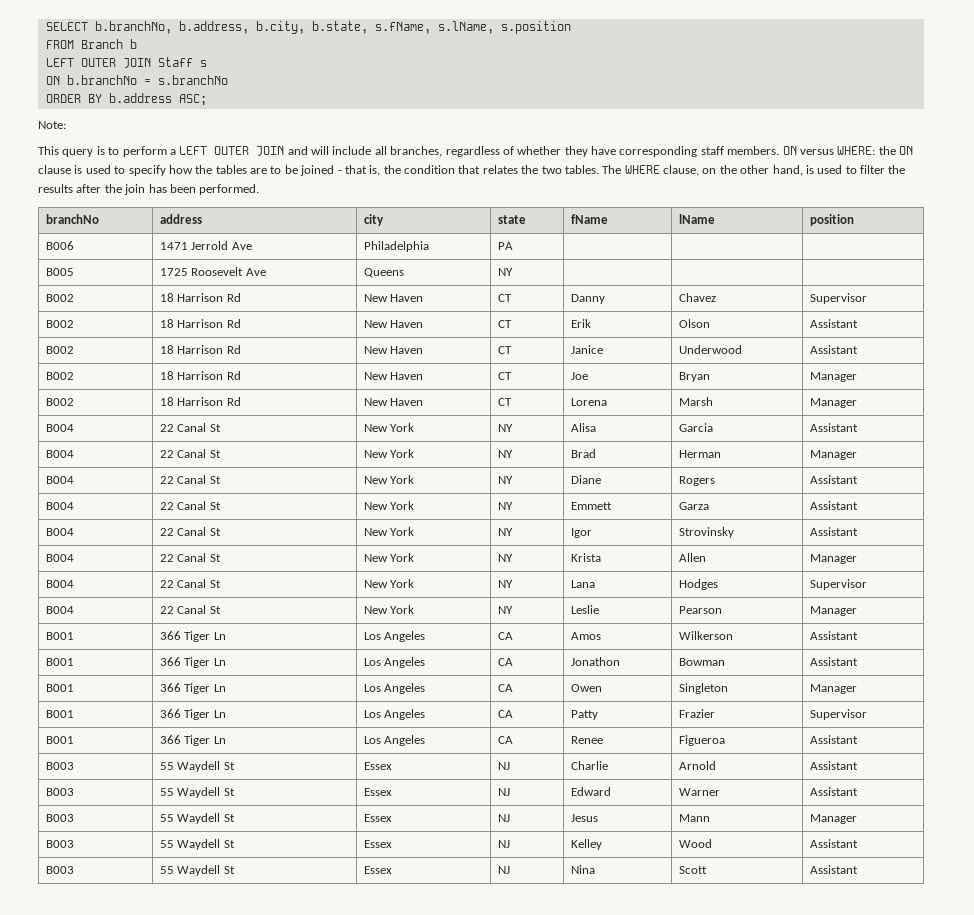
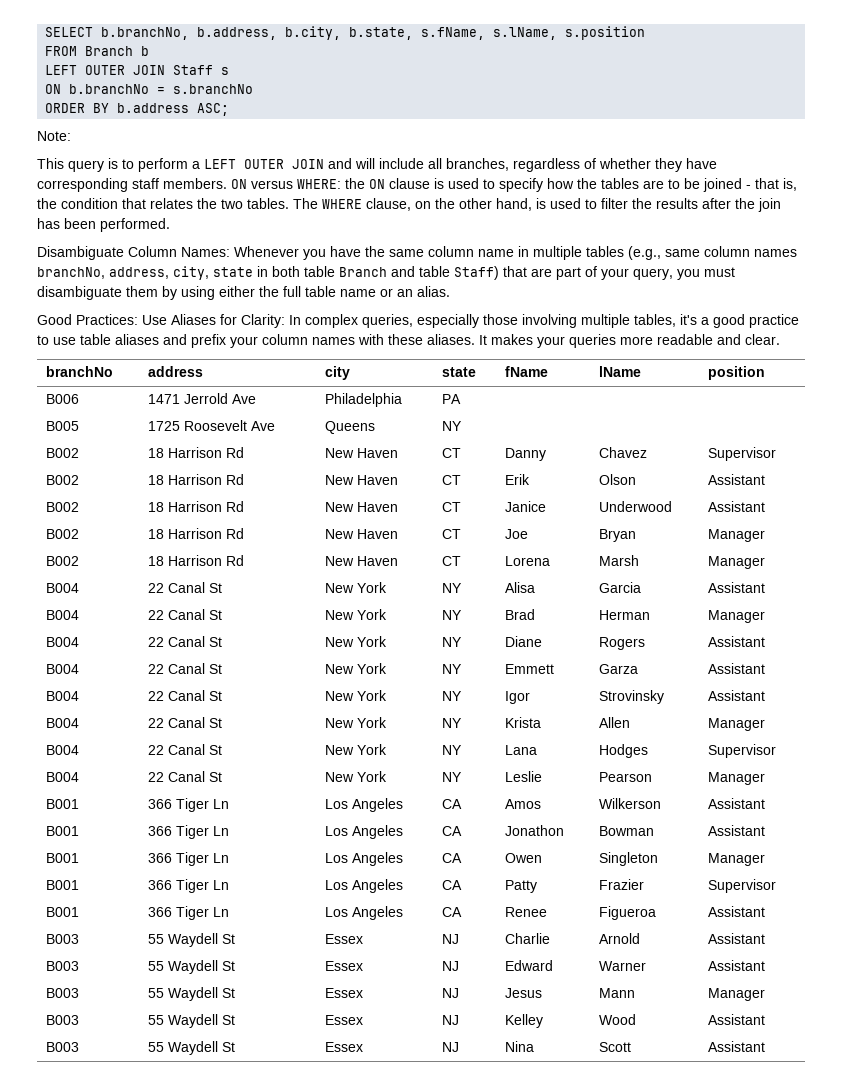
+ Disambiguate Column Names: Whenever you have the same column name in multiple tables (e.g., same column names branchNo, address, city, state in both table Branch and table Staff) that are part of your query, you must disambiguate them by using either the full table name or an alias.
+ Good Practices: Use Aliases for Clarity: In complex queries, especially those involving multiple tables, it's a good practice to use table aliases and prefix your column names with these aliases. It makes your queries more readable and clear.

